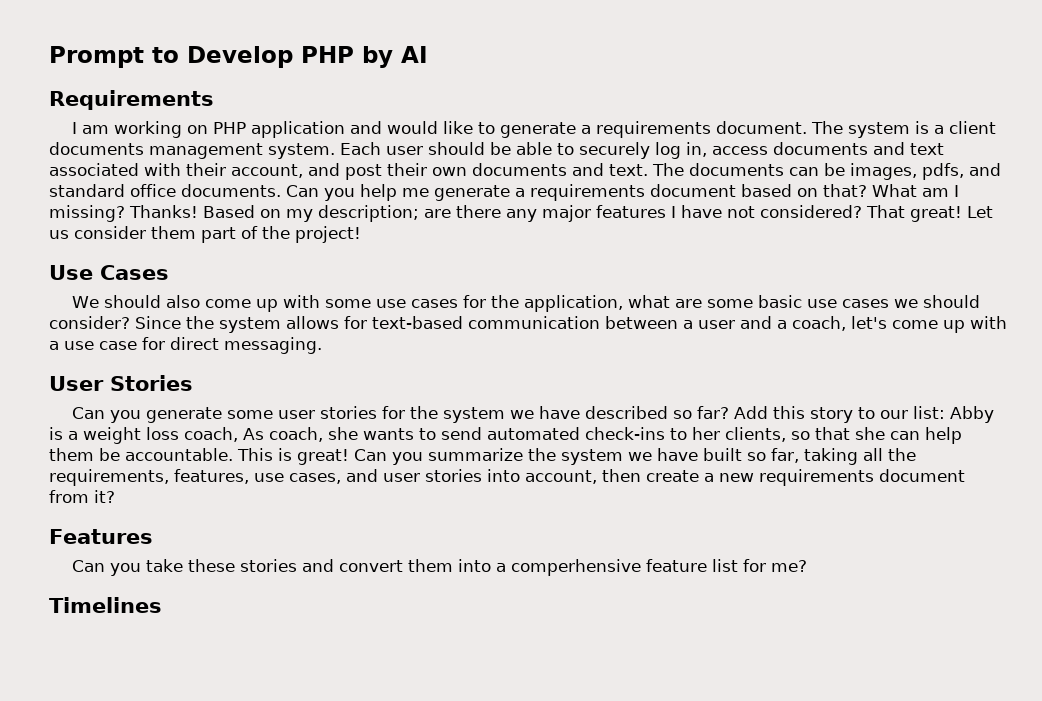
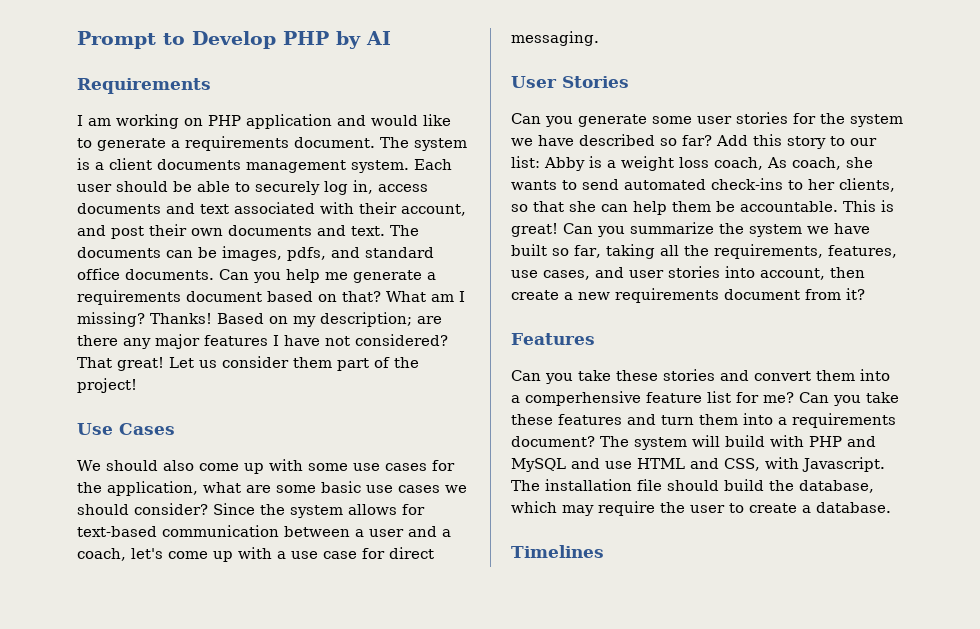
+ Can you take these features and turn them into a requirements document? The system will build with PHP and MySQL and use HTML and CSS, with Javascript. The installation file should build the database, which may require the user to create a database.

